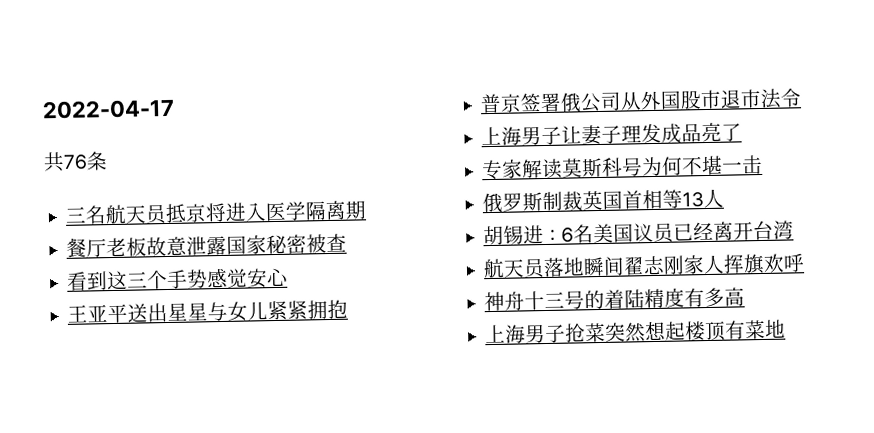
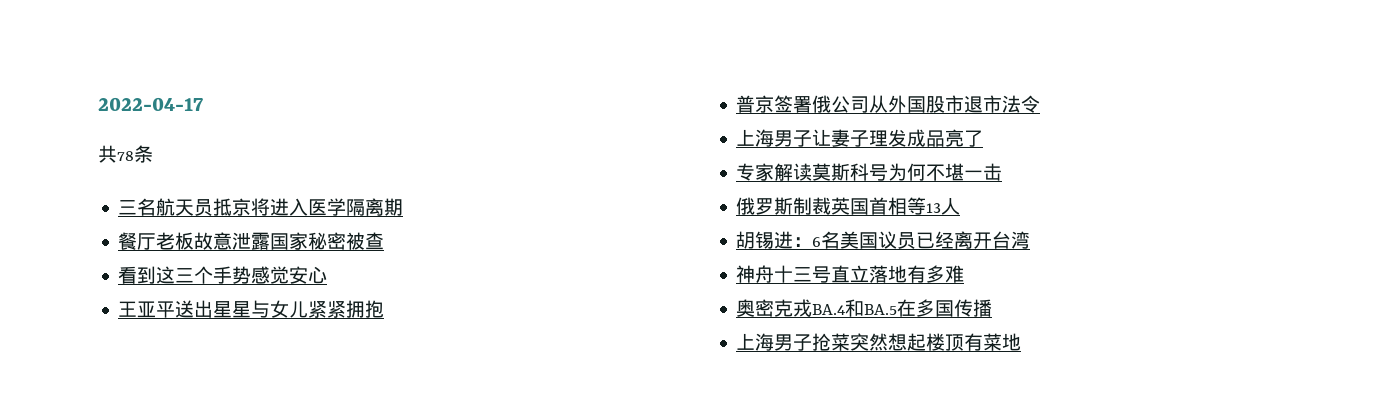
- 共76条
+ 共78条
- 航天员落地瞬间翟志刚家人挥旗欢呼
- 神舟十三号的着陆精度有多高
+ 神舟十三号直立落地有多难
+ 奥密克戎BA.4和BA.5在多国传播

